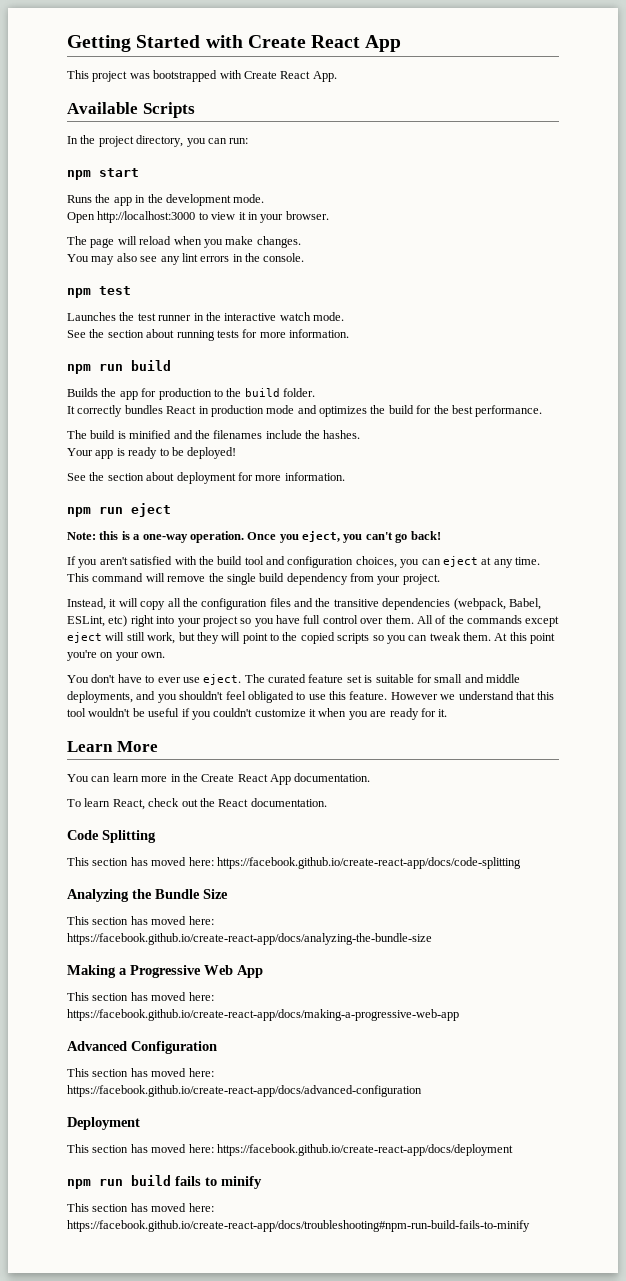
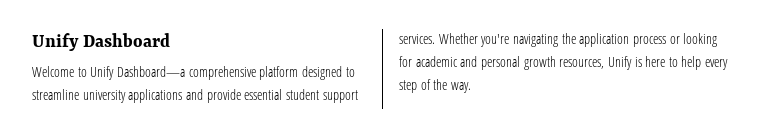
- Getting Started with Create React App
- This project was bootstrapped with Create React App.
- Available Scripts
- In the project directory, you can run:
- npm start
- Runs the app in the development mode.
- Open http://localhost:3000 to view it in your browser.
- The page will reload when you make changes.
- You may also see any lint errors in the console.
- npm test
- Launches the test runner in the interactive watch mode.
- See the section about running tests for more information.
- npm run build
- Builds the app for production to the build folder.
- It correctly bundles React in production mode and optimizes the build for the best performance.
- The build is minified and the filenames include the hashes.
- Your app is ready to be deployed!
- See the section about deployment for more information.
- npm run eject
- Note: this is a one-way operation. Once you eject, you can't go back!
- If you aren't satisfied with the build tool and configuration choices, you can eject at any time. This command will remove the single build dependency from your project.
- Instead, it will copy all the configuration files and the transitive dependencies (webpack, Babel, ESLint, etc) right into your project so you have full control over them. All of the commands except eject will still work, but they will point to the copied scripts so you can tweak them. At this point you're on your own.
- You don't have to ever use eject. The curated feature set is suitable for small and middle deployments, and you shouldn't feel obligated to use this feature. However we understand that this tool wouldn't be useful if you couldn't customize it when you are ready for it.
- Learn More
- You can learn more in the Create React App documentation.
- To learn React, check out the React documentation.
- Code Splitting
- This section has moved here: https://facebook.github.io/create-react-app/docs/code-splitting
- Analyzing the Bundle Size
- This section has moved here: https://facebook.github.io/create-react-app/docs/analyzing-the-bundle-size
- Making a Progressive Web App
- This section has moved here: https://facebook.github.io/create-react-app/docs/making-a-progressive-web-app
- Advanced Configuration
- This section has moved here: https://facebook.github.io/create-react-app/docs/advanced-configuration
- Deployment
- This section has moved here: https://facebook.github.io/create-react-app/docs/deployment
- npm run build fails to minify
- This section has moved here: https://facebook.github.io/create-react-app/docs/troubleshooting#npm-run-build-fails-to-minify
+ Unify Dashboard
+ Welcome to Unify Dashboard—a comprehensive platform designed to streamline university applications and provide essential student support services. Whether you're navigating the application process or looking for academic and personal growth resources, Unify is here to help every step of the way.

